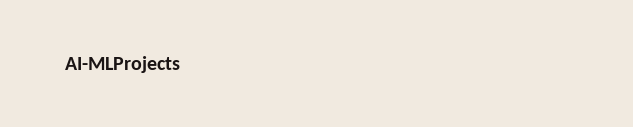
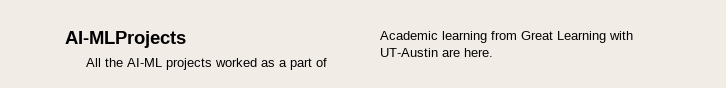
+ All the AI-ML projects worked as a part of Academic learning from Great Learning with UT-Austin are here.

